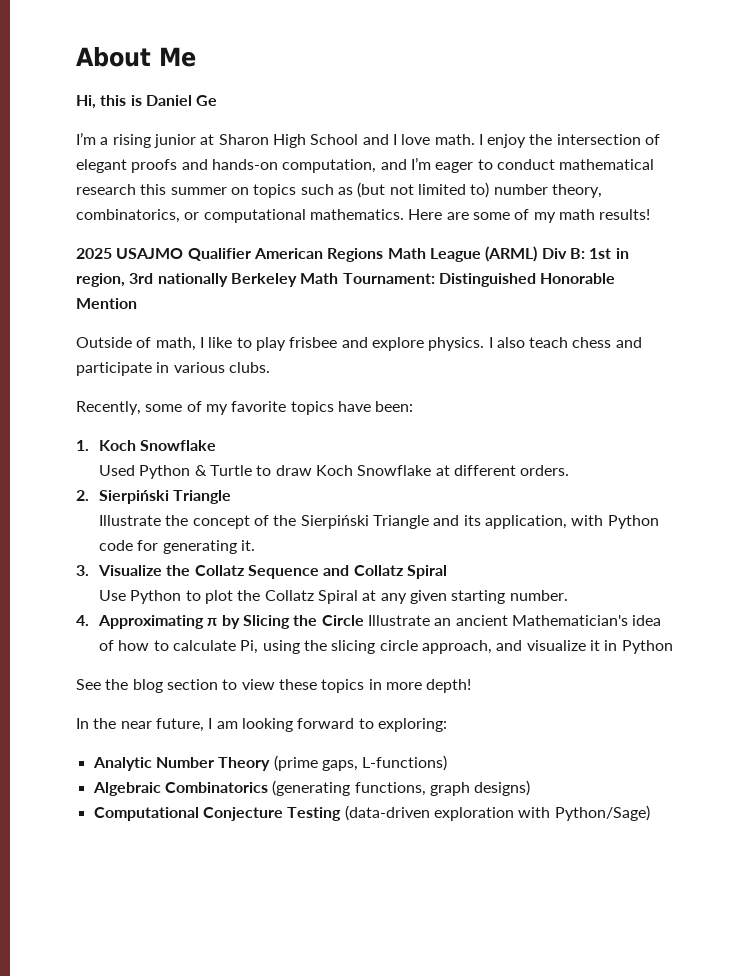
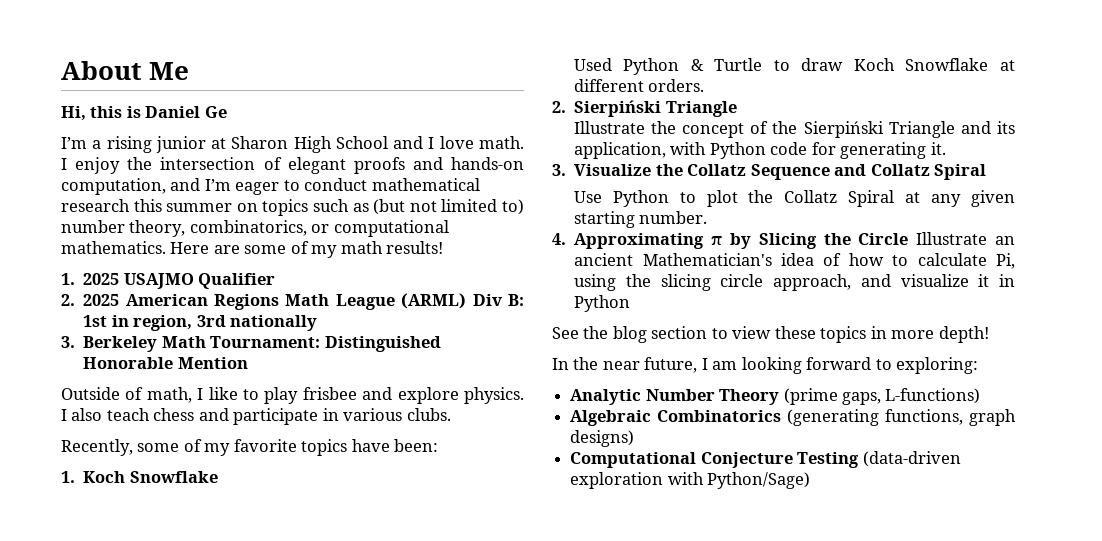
- 2025 USAJMO Qualifier American Regions Math League (ARML) Div B: 1st in region, 3rd nationally Berkeley Math Tournament: Distinguished Honorable Mention
+ 1. 2025 USAJMO Qualifier
+ 2. 2025 American Regions Math League (ARML) Div B: 1st in region, 3rd nationally
+ 3. Berkeley Math Tournament: Distinguished Honorable Mention

